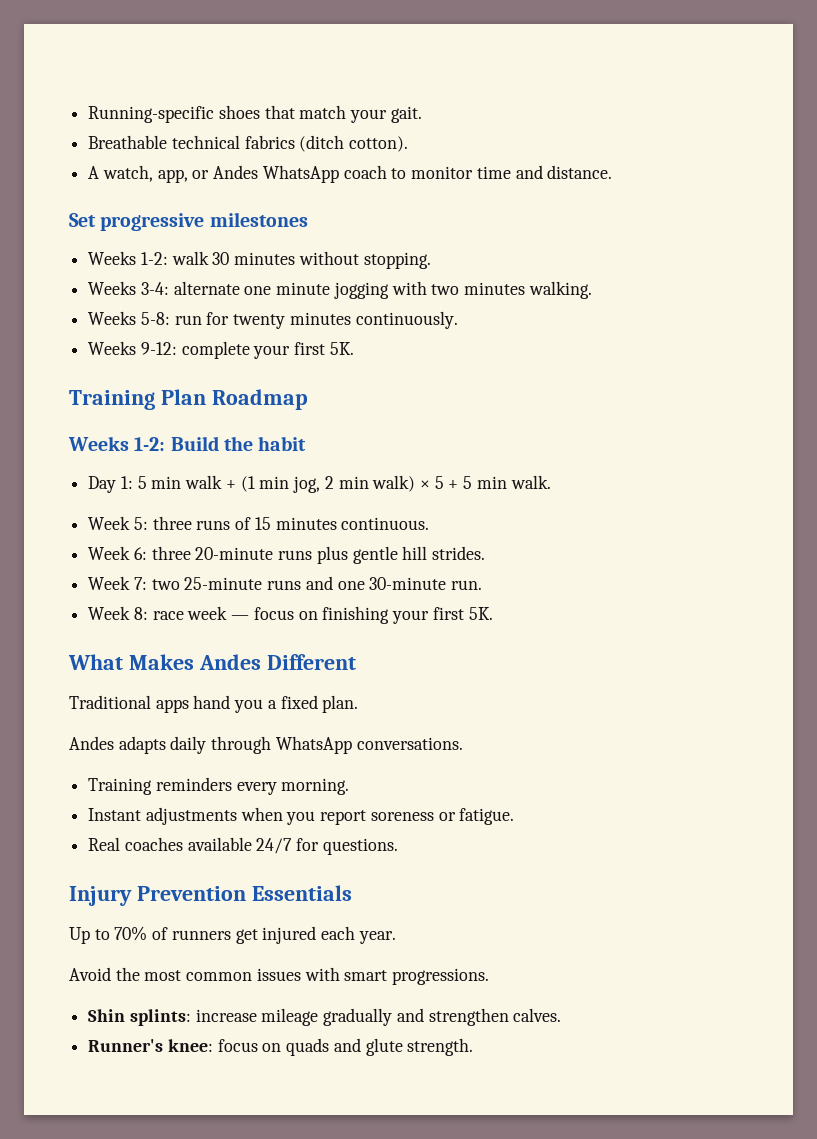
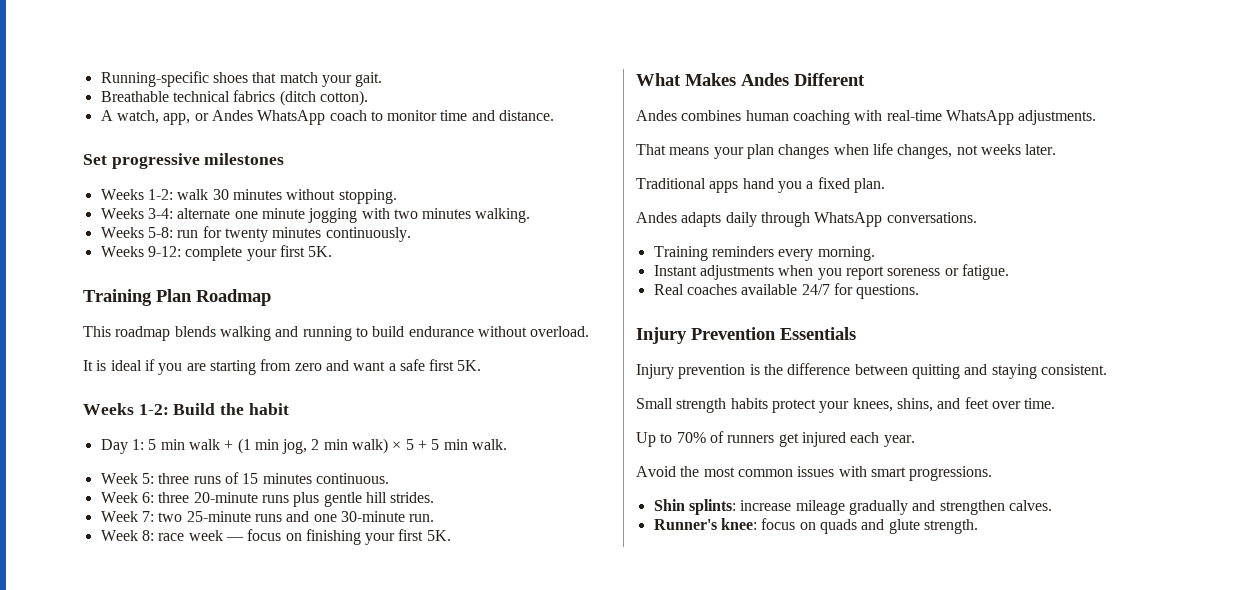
+ This roadmap blends walking and running to build endurance without overload.
+ It is ideal if you are starting from zero and want a safe first 5K.
+ Andes combines human coaching with real-time WhatsApp adjustments.
+ That means your plan changes when life changes, not weeks later.
+ Injury prevention is the difference between quitting and staying consistent.
+ Small strength habits protect your knees, shins, and feet over time.

